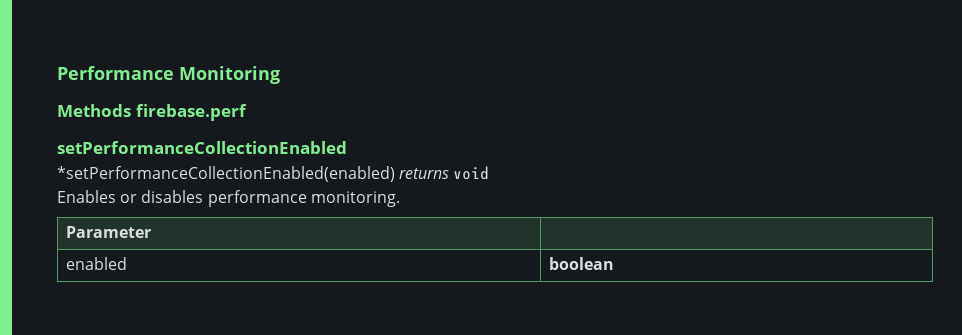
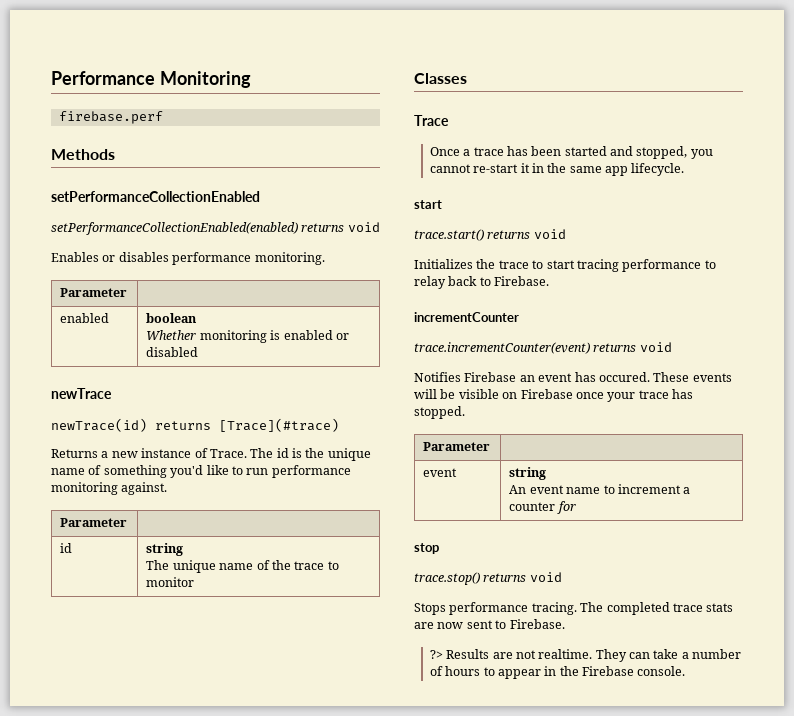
+ firebase.perf
- Methods firebase.perf
+ Methods
- *setPerformanceCollectionEnabled(enabled) returns void
+ setPerformanceCollectionEnabled(enabled) returns void
  enabled | boolean
+ Whether monitoring is enabled or disabled
+ newTrace
+ newTrace(id) returns [Trace](#trace)
+ Returns a new instance of Trace. The id is the unique name of something you'd like to run performance monitoring against.
+ Parameter |
+ id | string
+ The unique name of the trace to monitor
+ Classes
+ Trace
+ Once a trace has been started and stopped, you cannot re-start it in the same app lifecycle.
+ start
+ trace.start() returns void
+ Initializes the trace to start tracing performance to relay back to Firebase.
+ incrementCounter
+ trace.incrementCounter(event) returns void
+ Notifies Firebase an event has occured. These events will be visible on Firebase once your trace has stopped.
+ Parameter |
+ event | string
+ An event name to increment a counter for
+ stop
+ trace.stop() returns void
+ Stops performance tracing. The completed trace stats are now sent to Firebase.
+ ?> Results are not realtime. They can take a number of hours to appear in the Firebase console.

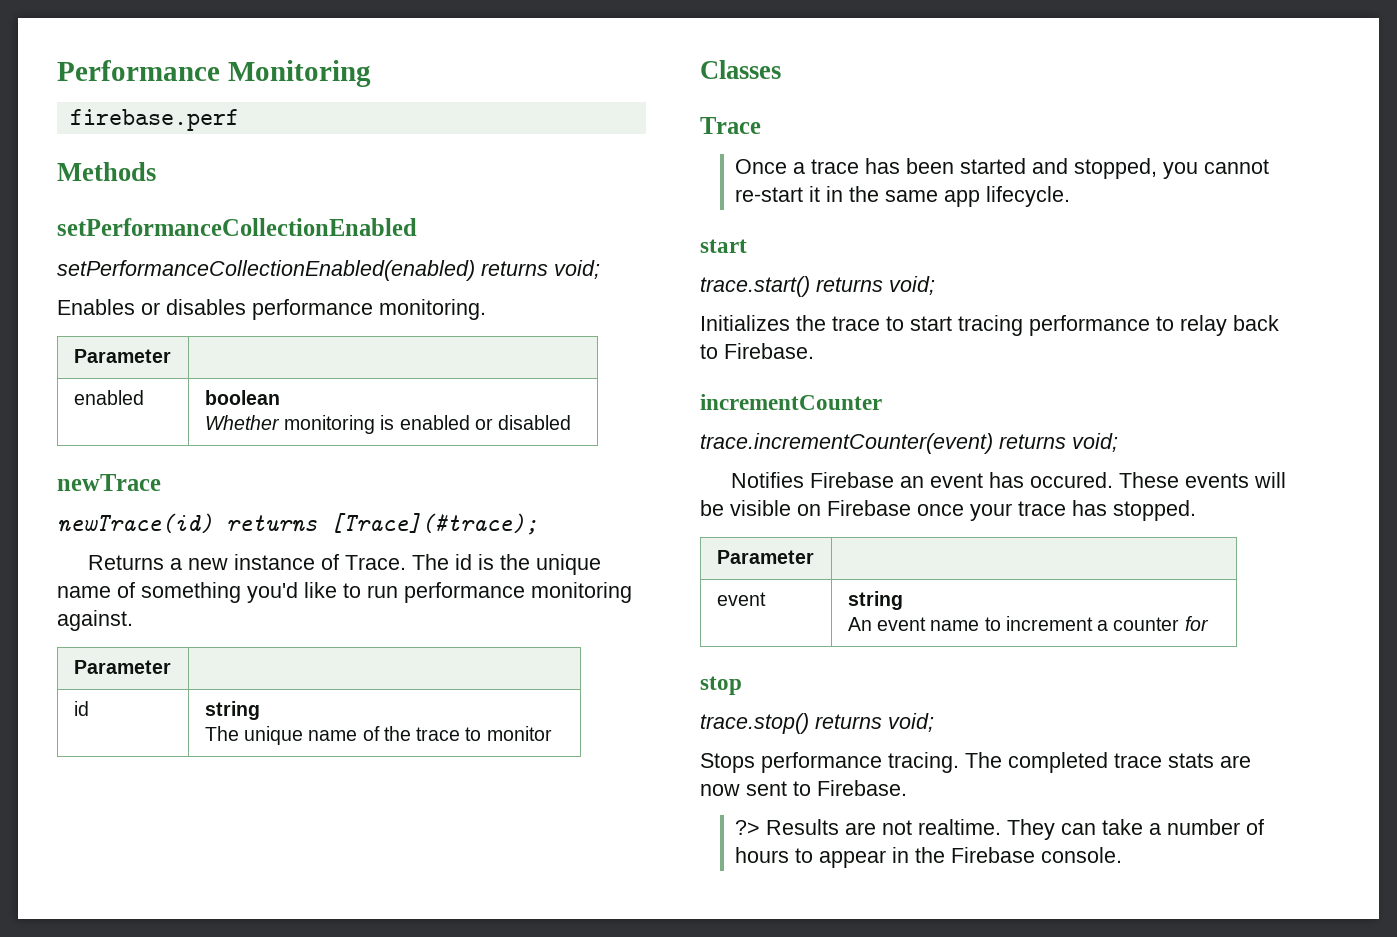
- setPerformanceCollectionEnabled(enabled) returns void
+ setPerformanceCollectionEnabled(enabled) returns void;
- newTrace(id) returns [Trace](#trace)
+ newTrace(id) returns [Trace](#trace);
- trace.start() returns void
+ trace.start() returns void;
- trace.incrementCounter(event) returns void
+ trace.incrementCounter(event) returns void;
- trace.stop() returns void
+ trace.stop() returns void;

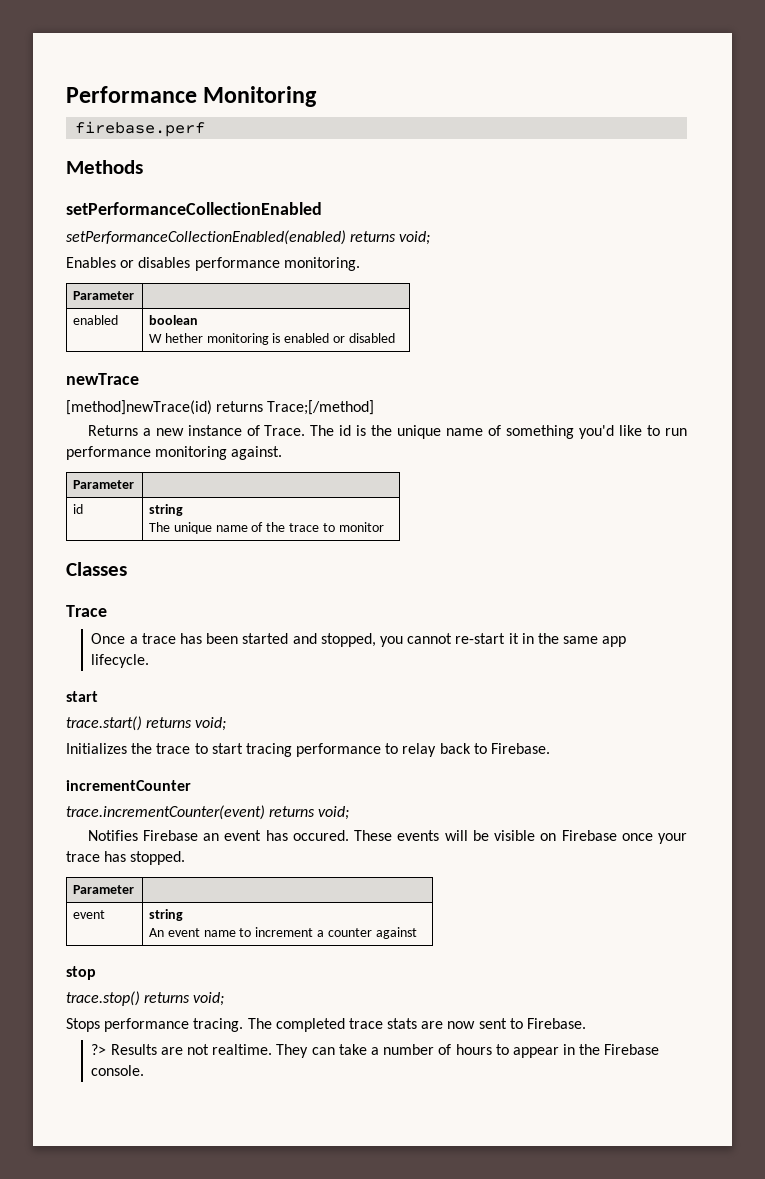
  enabled | boolean
- Whether monitoring is enabled or disabled
+ W hether monitoring is enabled or disabled
- newTrace(id) returns [Trace](#trace);
+ [method]newTrace(id) returns Trace;[/method]
  event | string
- An event name to increment a counter for
+ An event name to increment a counter against

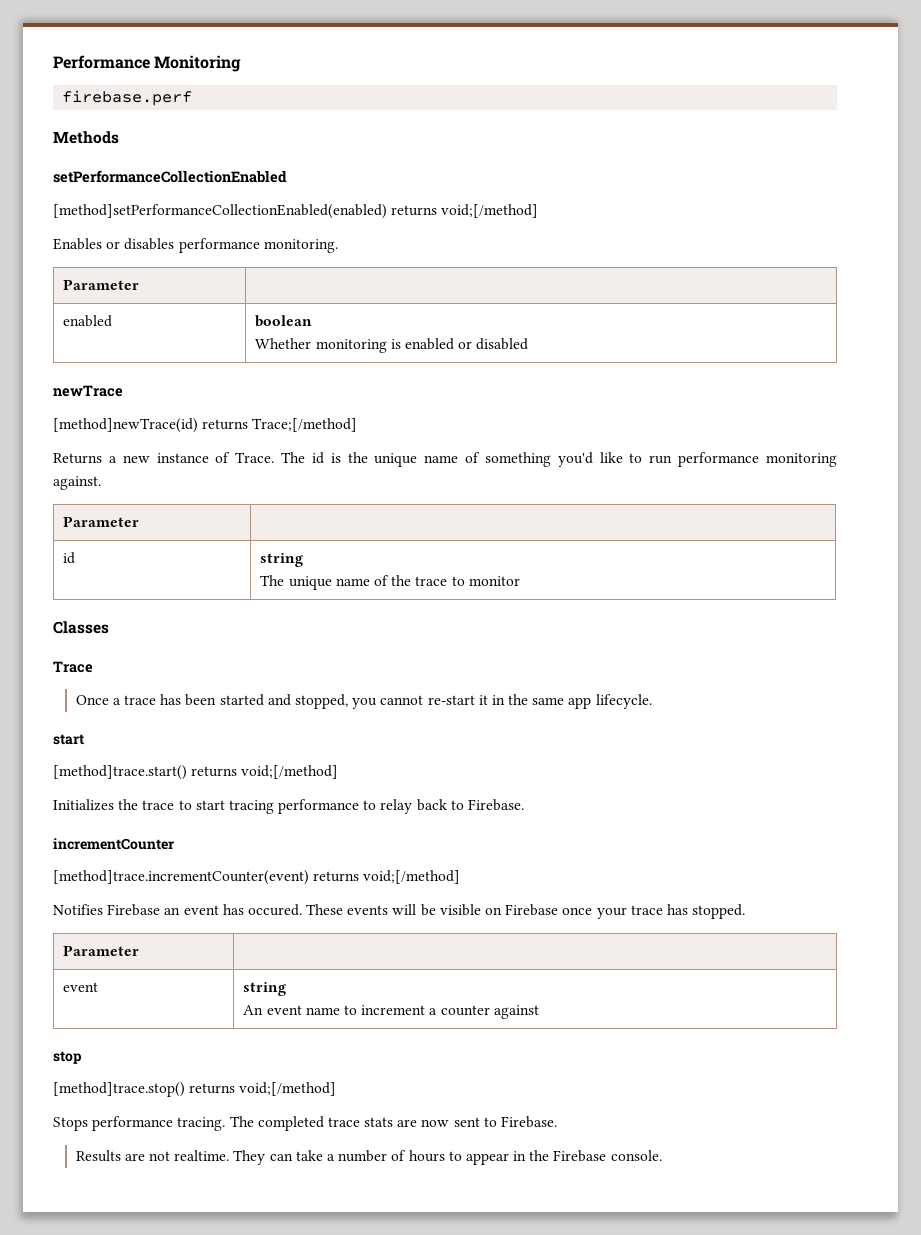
- setPerformanceCollectionEnabled(enabled) returns void;
+ [method]setPerformanceCollectionEnabled(enabled) returns void;[/method]
  enabled | boolean
- W hether monitoring is enabled or disabled
+ Whether monitoring is enabled or disabled
- trace.start() returns void;
+ [method]trace.start() returns void;[/method]
- trace.incrementCounter(event) returns void;
+ [method]trace.incrementCounter(event) returns void;[/method]
- trace.stop() returns void;
+ [method]trace.stop() returns void;[/method]
- ?> Results are not realtime.
+ Results are not realtime.

